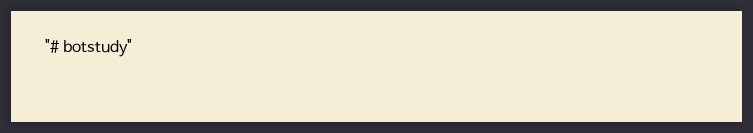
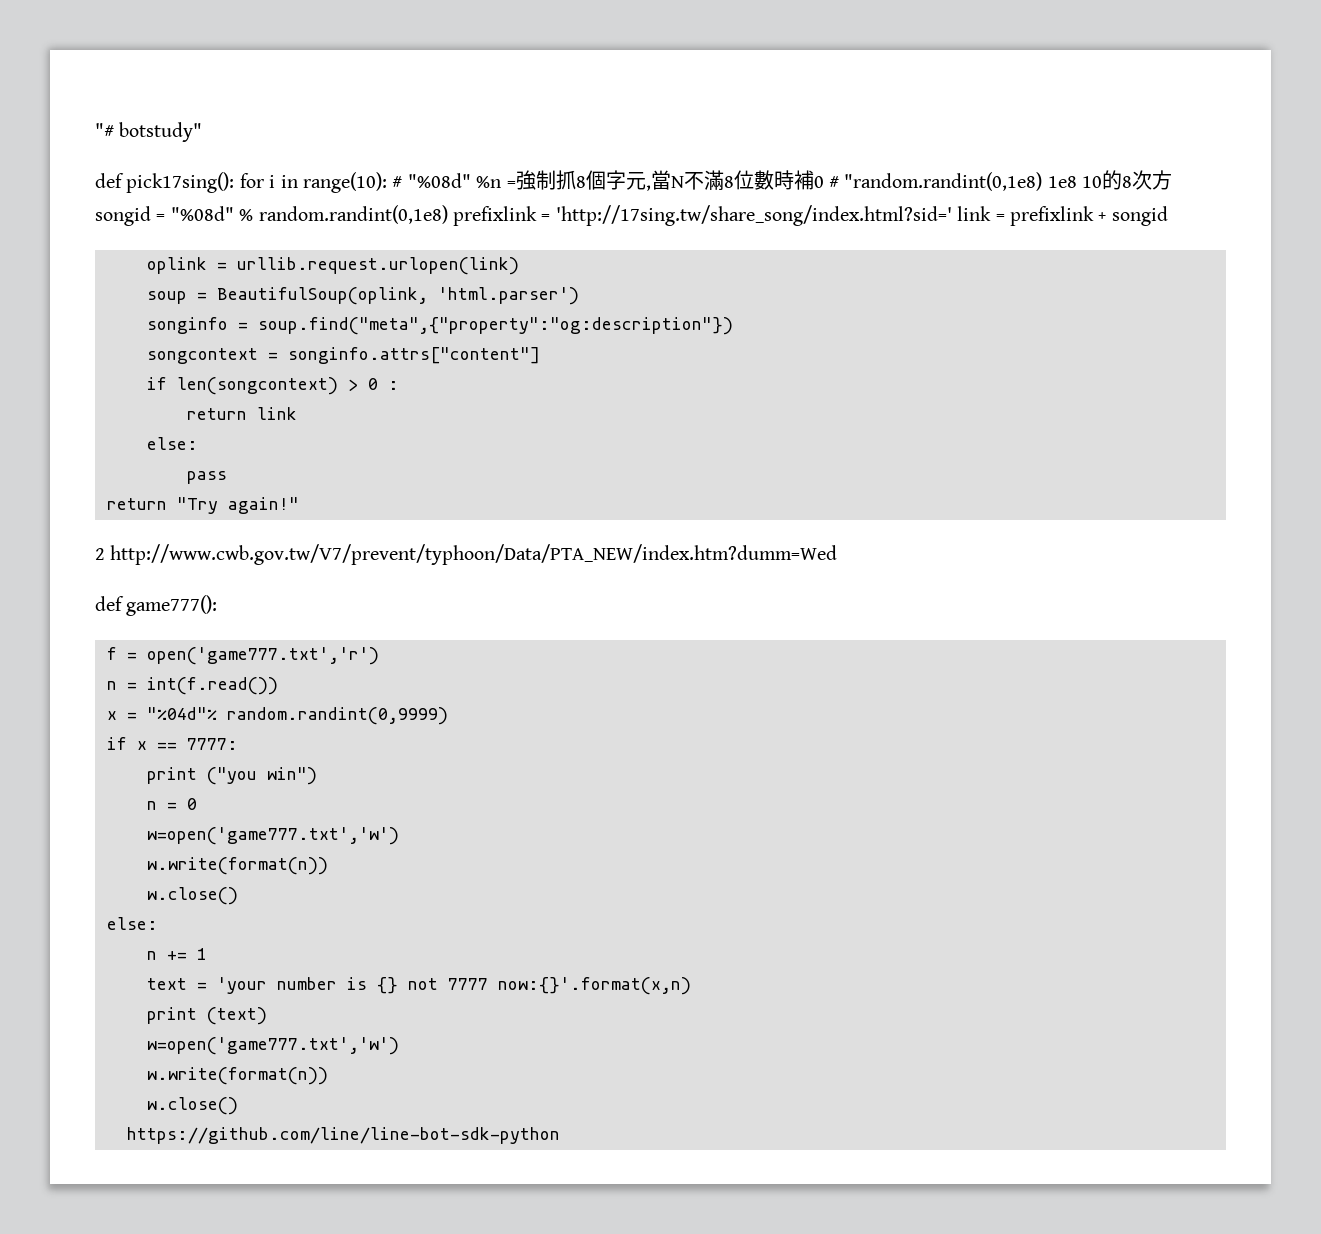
+ def pick17sing(): for i in range(10): # "%08d" %n =強制抓8個字元,當N不滿8位數時補0 # "random.randint(0,1e8) 1e8 10的8次方songid = "%08d" % random.randint(0,1e8) prefixlink = 'http://17sing.tw/share_song/index.html?sid=' link = prefixlink + songid
+ oplink = urllib.request.urlopen(link)
+ soup = BeautifulSoup(oplink, 'html.parser')
+ songinfo = soup.find("meta",{"property":"og:description"})
+ songcontext = songinfo.attrs["content"]
+ if len(songcontext) > 0 :
+ return link
+ else:
+ pass
+ return "Try again!"
+ 2 http://www.cwb.gov.tw/V7/prevent/typhoon/Data/PTA_NEW/index.htm?dumm=Wed
+ def game777():
+ f = open('game777.txt','r')
+ n = int(f.read())
+ x = "%04d"% random.randint(0,9999)
+ if x == 7777:
+ print ("you win")
+ n = 0
+ w=open('game777.txt','w')
+ w.write(format(n))
+ w.close()
+ else:
+ n += 1
+ text = 'your number is {} not 7777 now:{}'.format(x,n)
+ print (text)
+ w=open('game777.txt','w')
+ w.write(format(n))
+ w.close()
+ https://github.com/line/line-bot-sdk-python

